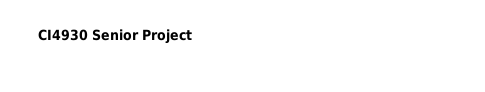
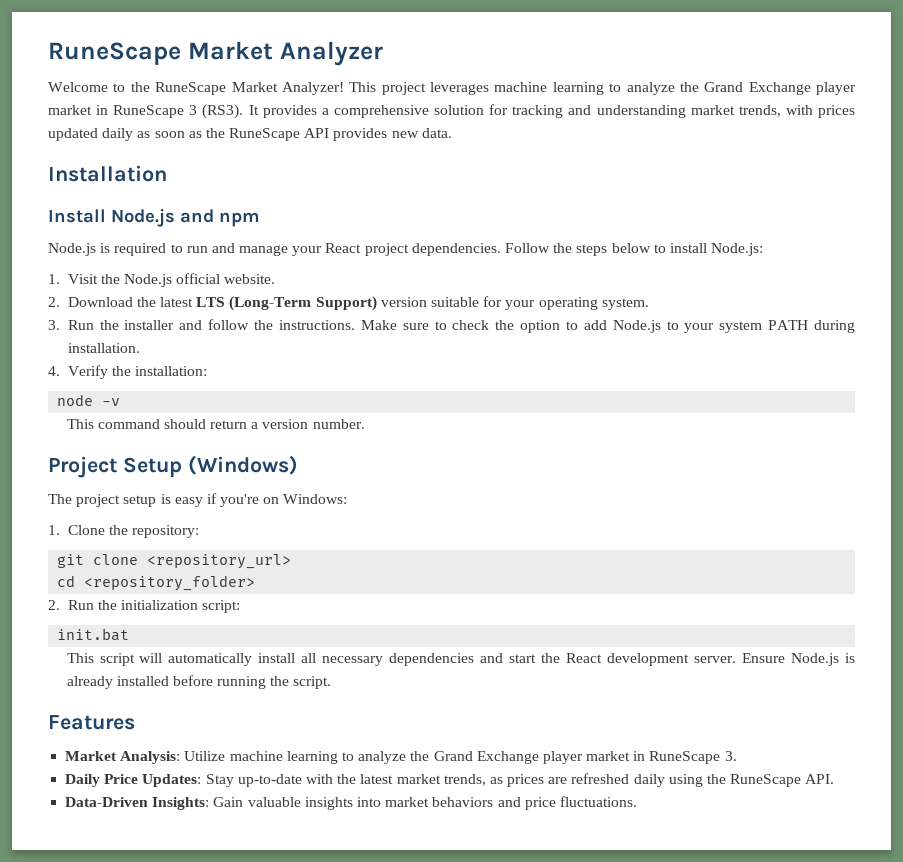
- CI4930 Senior Project
+ RuneScape Market Analyzer
+ Welcome to the RuneScape Market Analyzer! This project leverages machine learning to analyze the Grand Exchange player market in RuneScape 3 (RS3). It provides a comprehensive solution for tracking and understanding market trends, with prices updated daily as soon as the RuneScape API provides new data.
+ Installation
+ Install Node.js and npm
+ Node.js is required to run and manage your React project dependencies. Follow the steps below to install Node.js:
+ 1. Visit the Node.js official website.
+ 2. Download the latest LTS (Long-Term Support) version suitable for your operating system.
+ 3. Run the installer and follow the instructions. Make sure to check the option to add Node.js to your system PATH during installation.
+ 4. Verify the installation:
+ node -v
+ This command should return a version number.
+ Project Setup (Windows)
+ The project setup is easy if you're on Windows:
+ 1. Clone the repository:
+ git clone <repository_url>
+ cd <repository_folder>
+ 2. Run the initialization script:
+ init.bat
+ This script will automatically install all necessary dependencies and start the React development server. Ensure Node.js is already installed before running the script.
+ Features
+ Market Analysis: Utilize machine learning to analyze the Grand Exchange player market in RuneScape 3.
+ Daily Price Updates: Stay up-to-date with the latest market trends, as prices are refreshed daily using the RuneScape API.
+ Data-Driven Insights: Gain valuable insights into market behaviors and price fluctuations.

